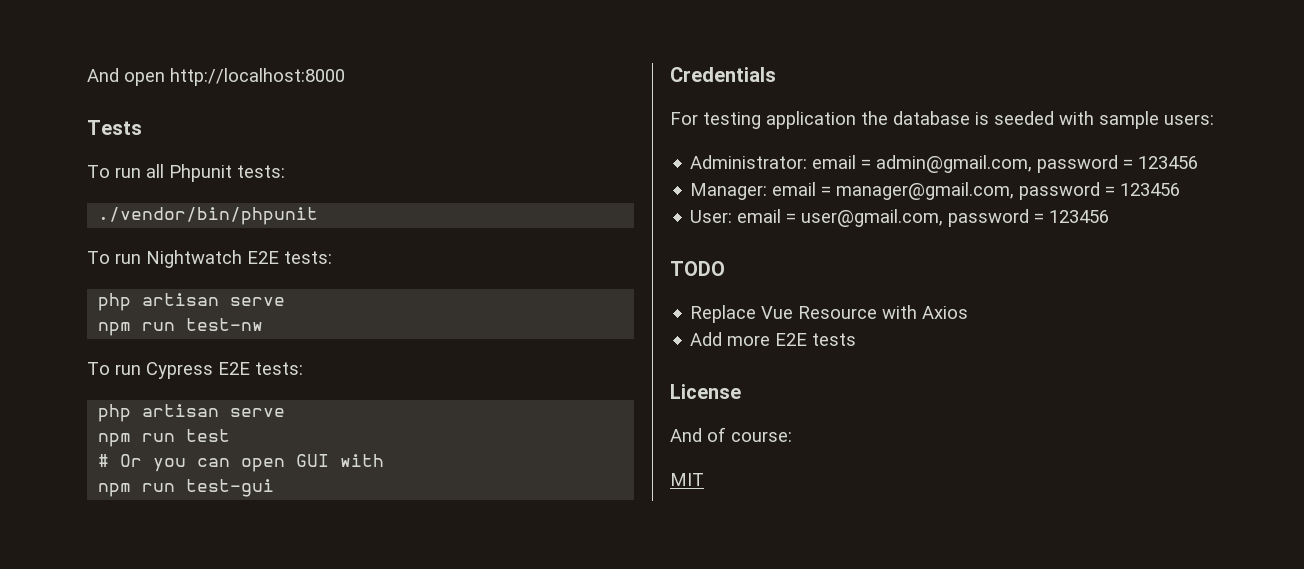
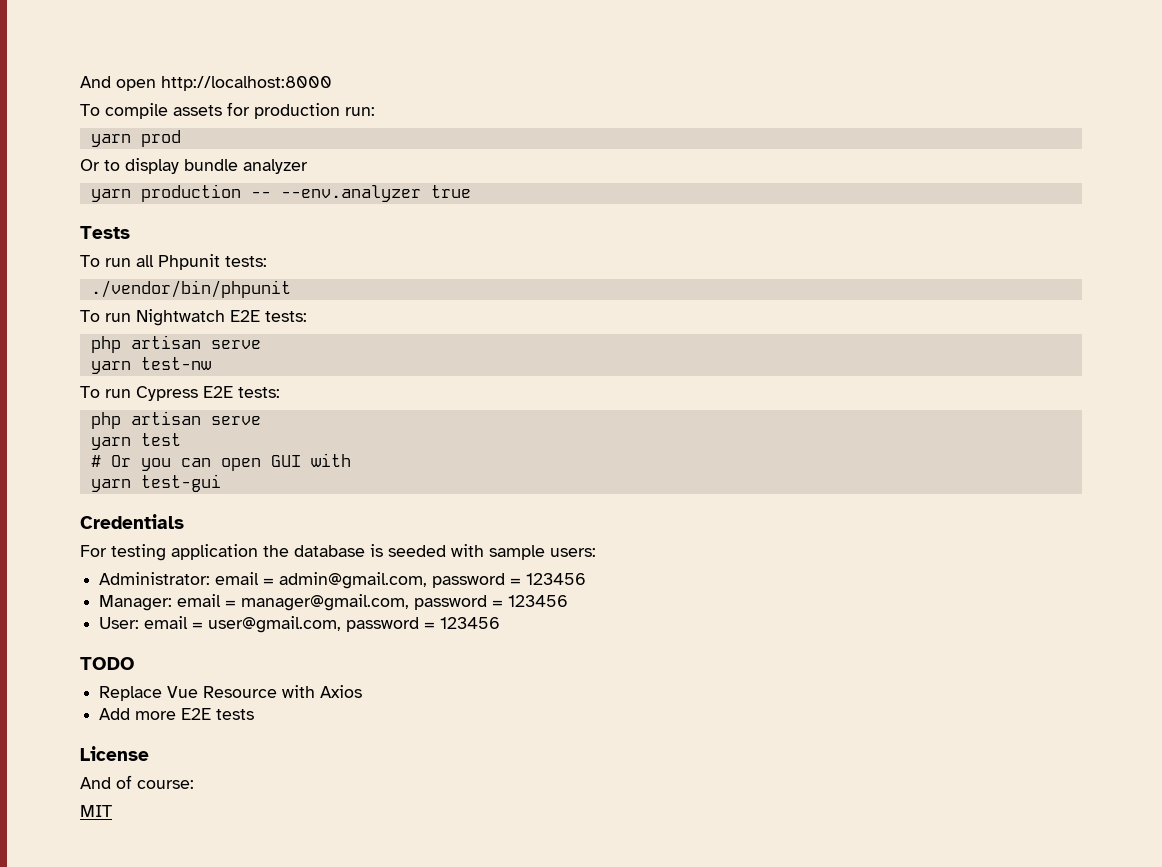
+ To compile assets for production run:
+ yarn prod
+ Or to display bundle analyzer
+ yarn production -- --env.analyzer true
- npm run test-nw
+ yarn test-nw
- npm run test
+ yarn test
- npm run test-gui
+ yarn test-gui

